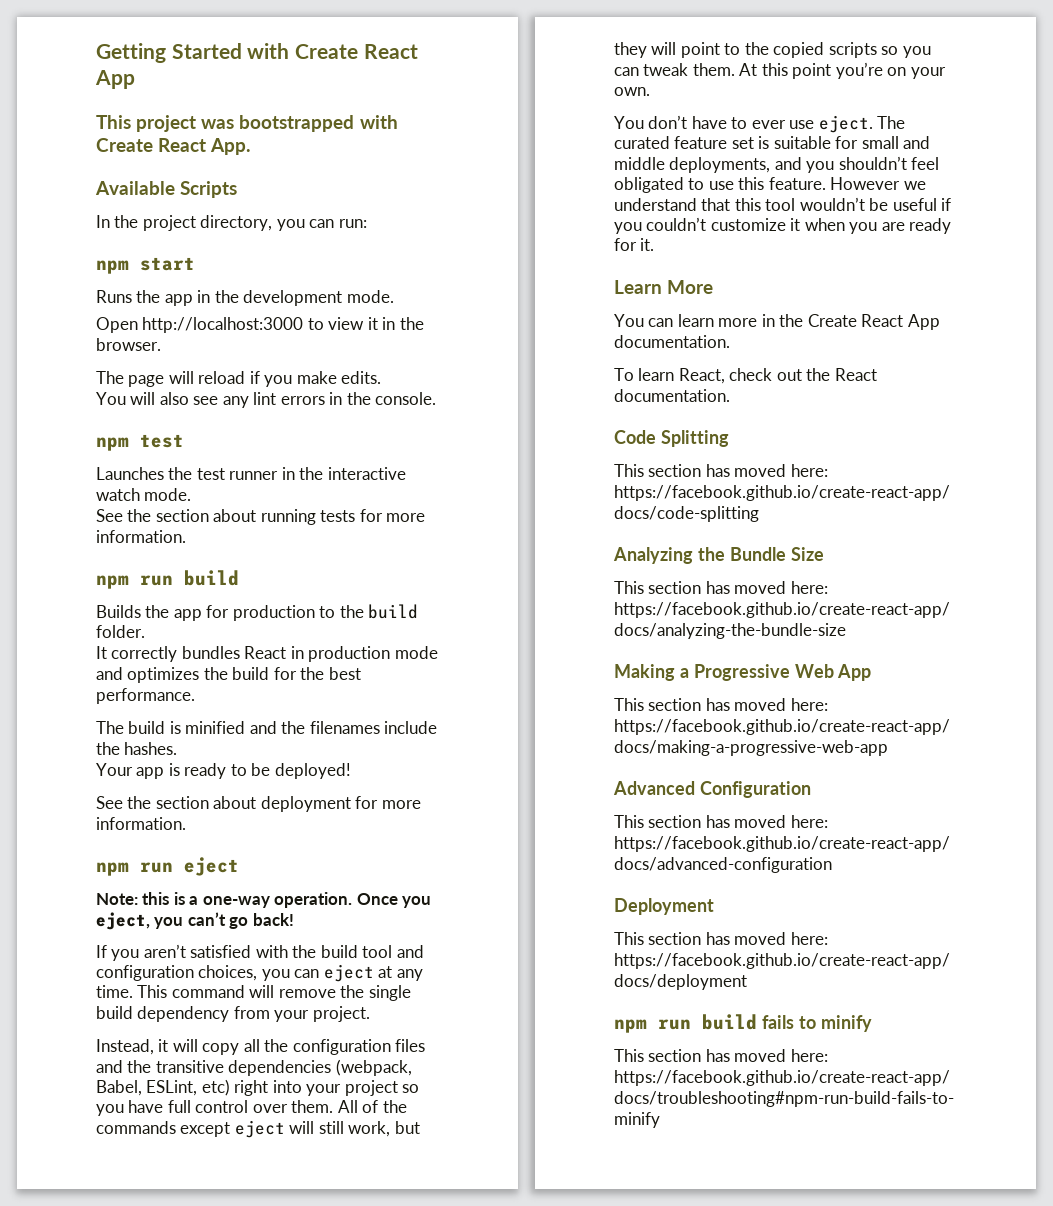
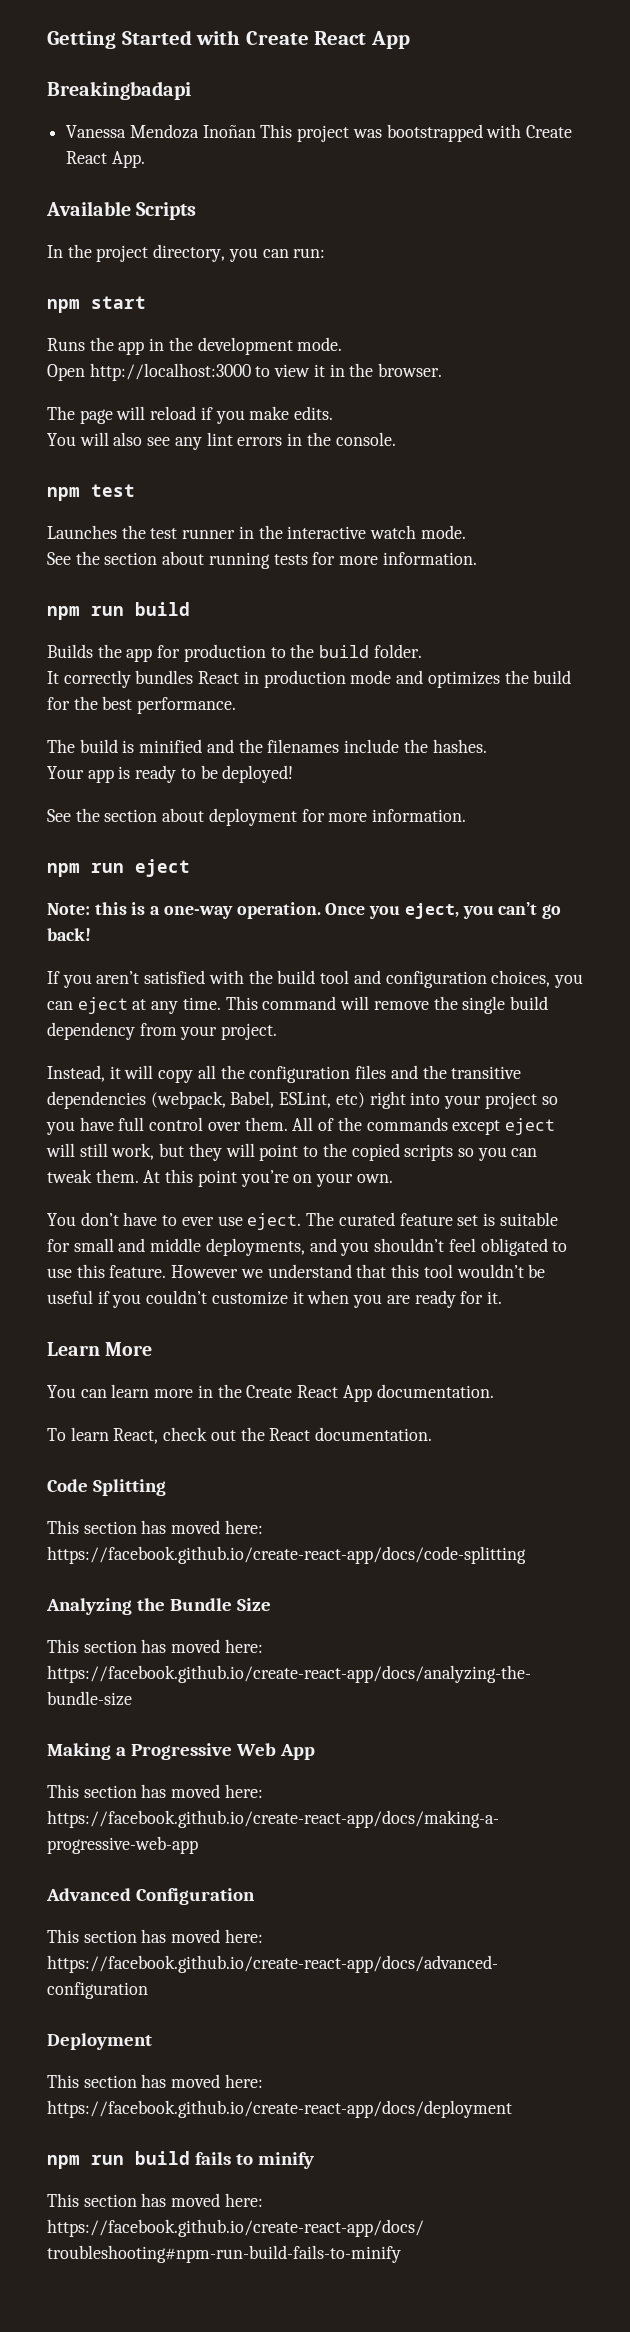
- This project was bootstrapped with Create React App.
+ Breakingbadapi
+ Vanessa Mendoza Inoñan This project was bootstrapped with Create React App.

